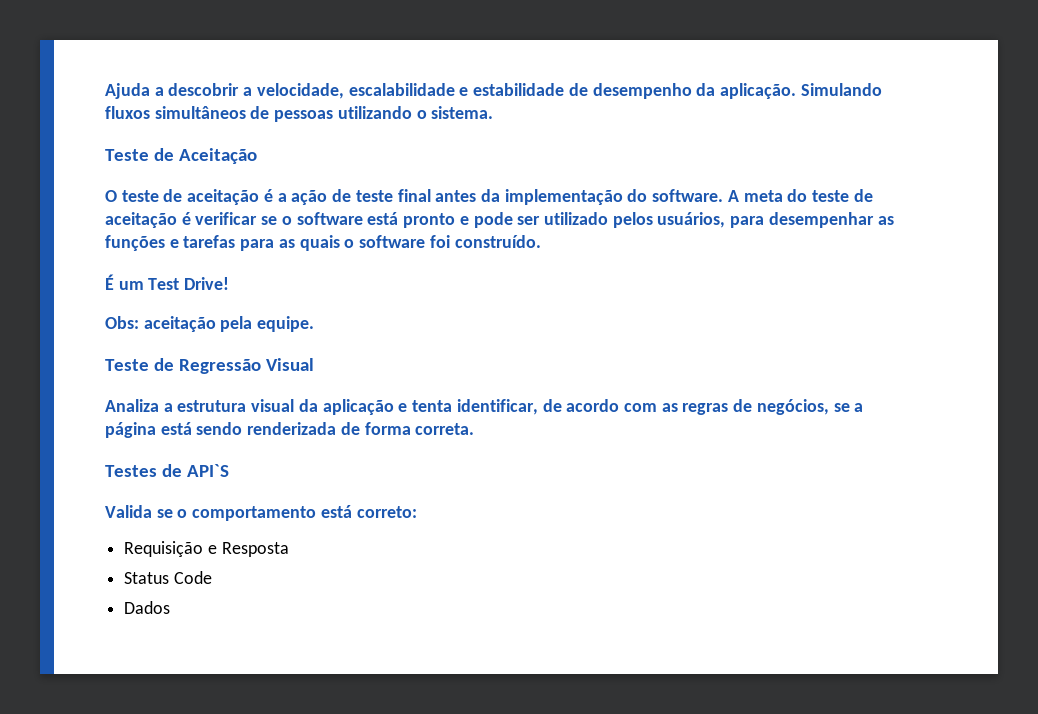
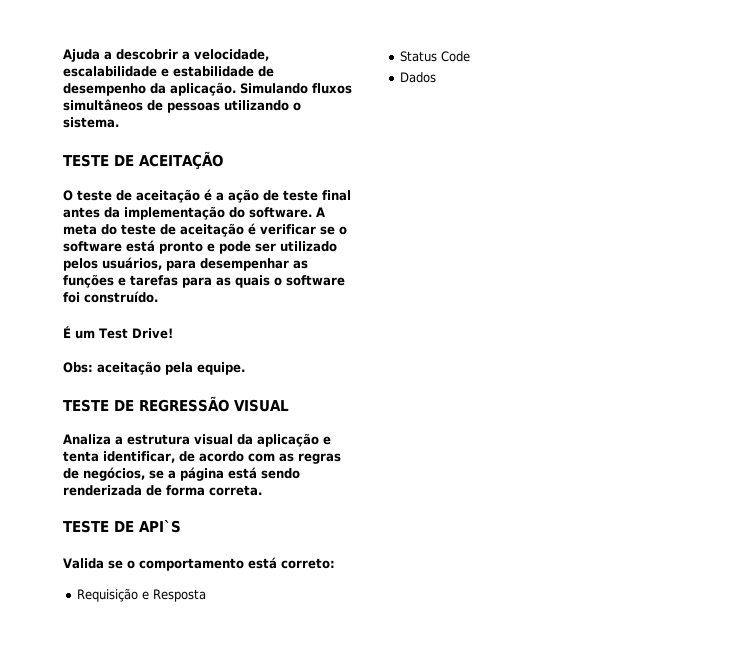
- Teste de Aceitação
+ TESTE DE ACEITAÇÃO
- Teste de Regressão Visual
+ TESTE DE REGRESSÃO VISUAL
- Testes de API`S
+ TESTE DE API`S

